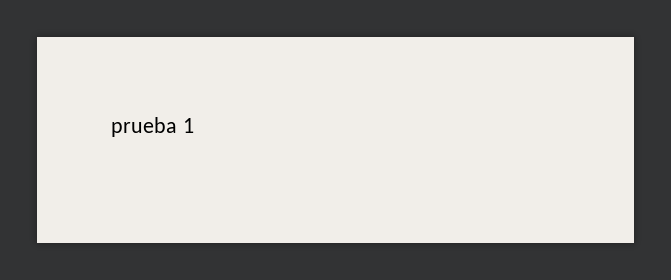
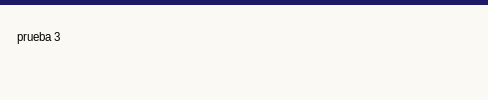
- prueba 1
+ prueba 3

